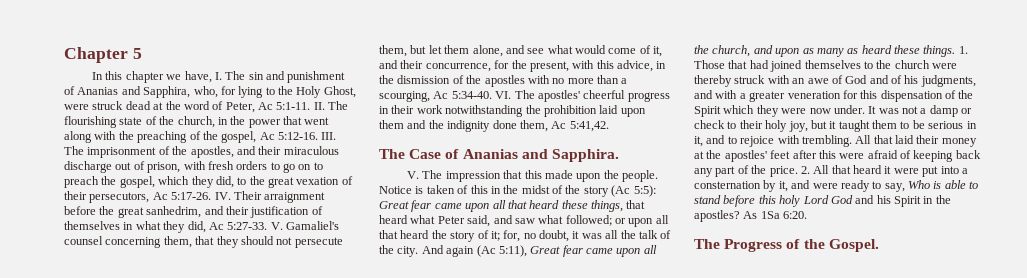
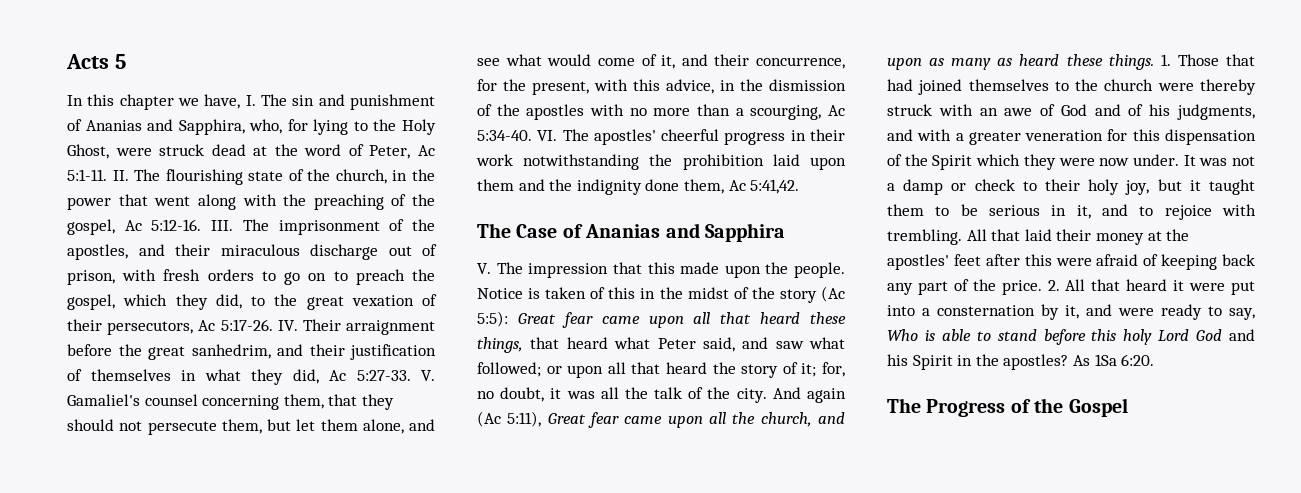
- Chapter 5
+ Acts 5
- The Case of Ananias and Sapphira.
+ The Case of Ananias and Sapphira
- The Progress of the Gospel.
+ The Progress of the Gospel

